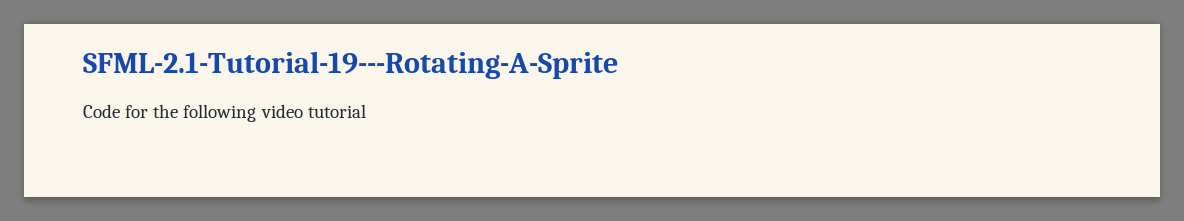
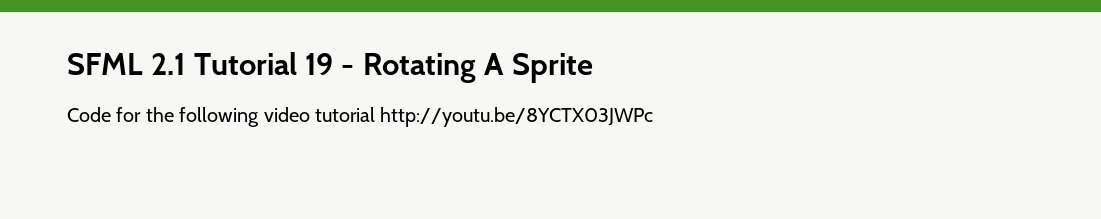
- SFML-2.1-Tutorial-19---Rotating-A-Sprite
+ SFML 2.1 Tutorial 19 - Rotating A Sprite
- Code for the following video tutorial
+ Code for the following video tutorial http://youtu.be/8YCTX03JWPc

